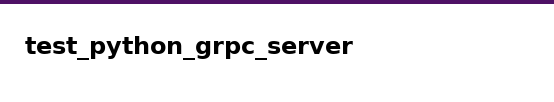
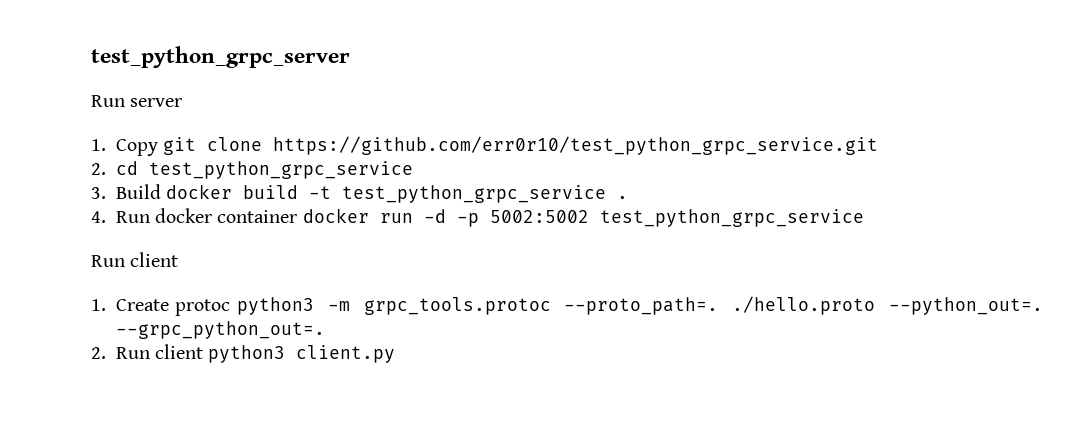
+ Run server
+ 1. Copy git clone https://github.com/err0r10/test_python_grpc_service.git
+ 2. cd test_python_grpc_service
+ 3. Build docker build -t test_python_grpc_service .
+ 4. Run docker container docker run -d -p 5002:5002 test_python_grpc_service
+ Run client
+ 1. Create protoc python3 -m grpc_tools.protoc --proto_path=. ./hello.proto --python_out=. --grpc_python_out=.
+ 2. Run client python3 client.py

